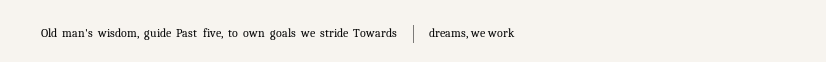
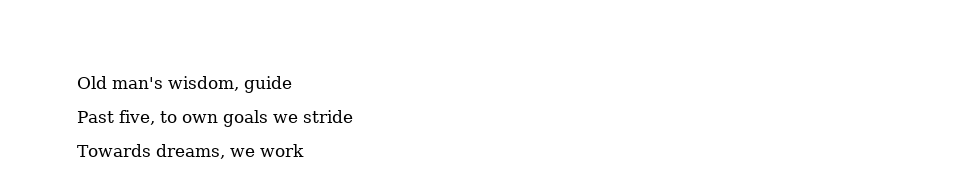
- Old man's wisdom, guide Past five, to own goals we stride Towards dreams, we work
+ Old man's wisdom, guide
+ Past five, to own goals we stride
+ Towards dreams, we work

